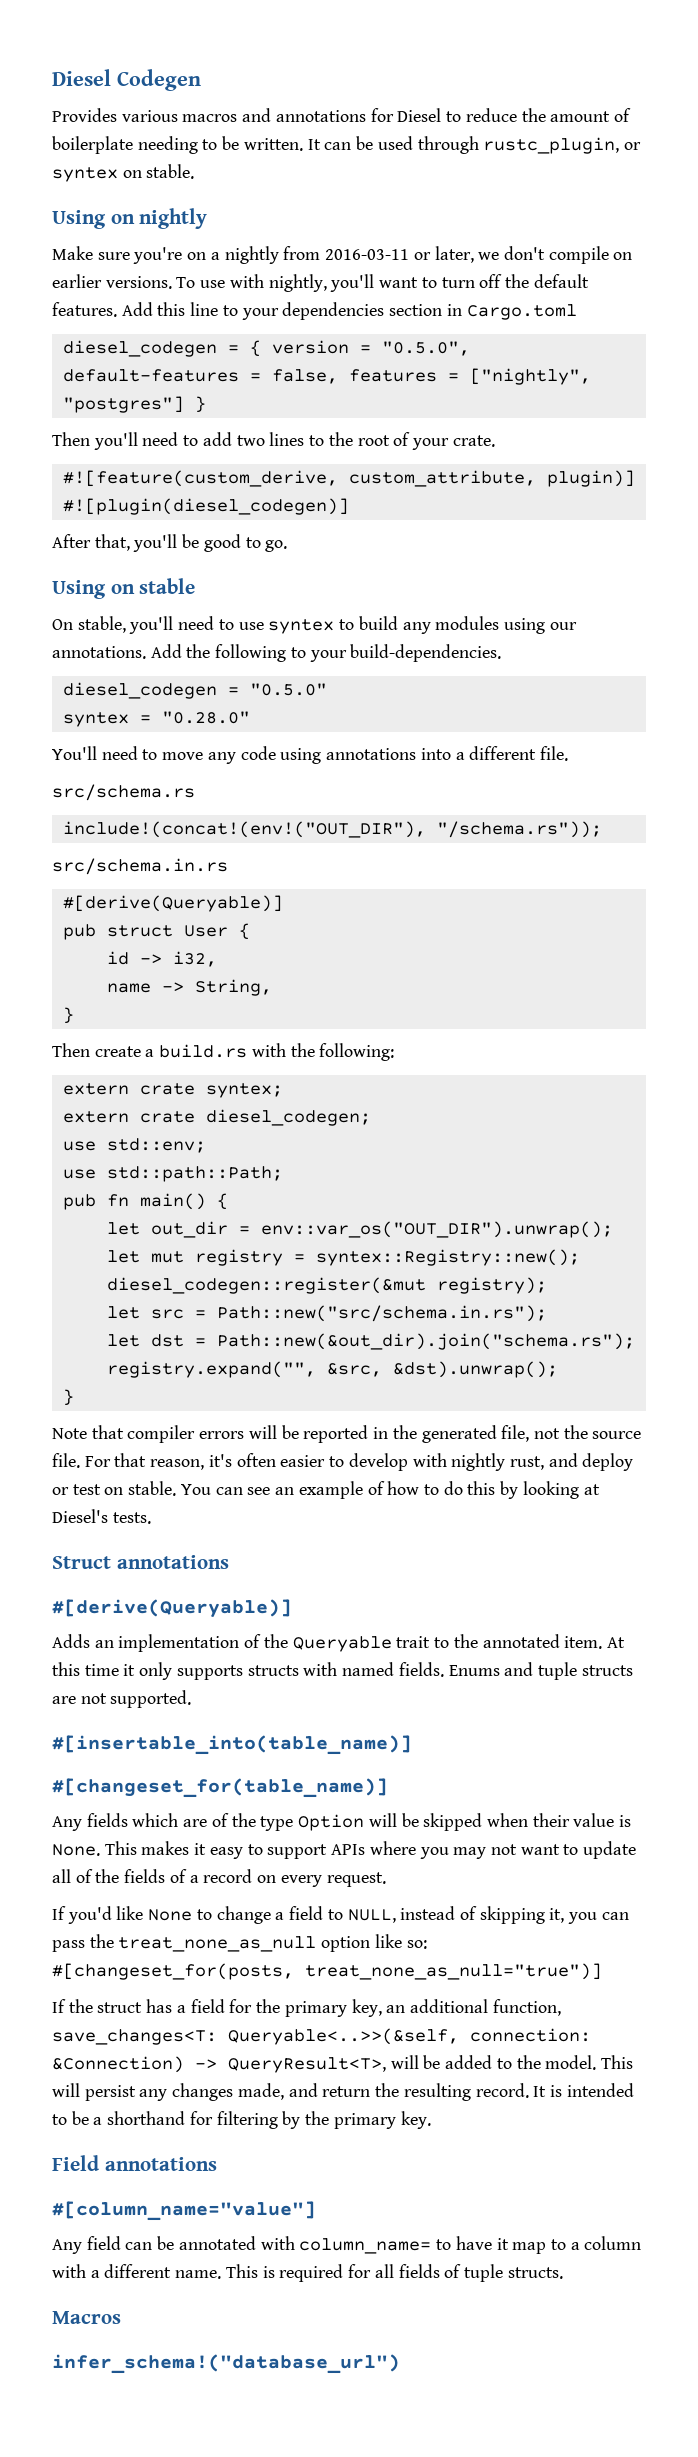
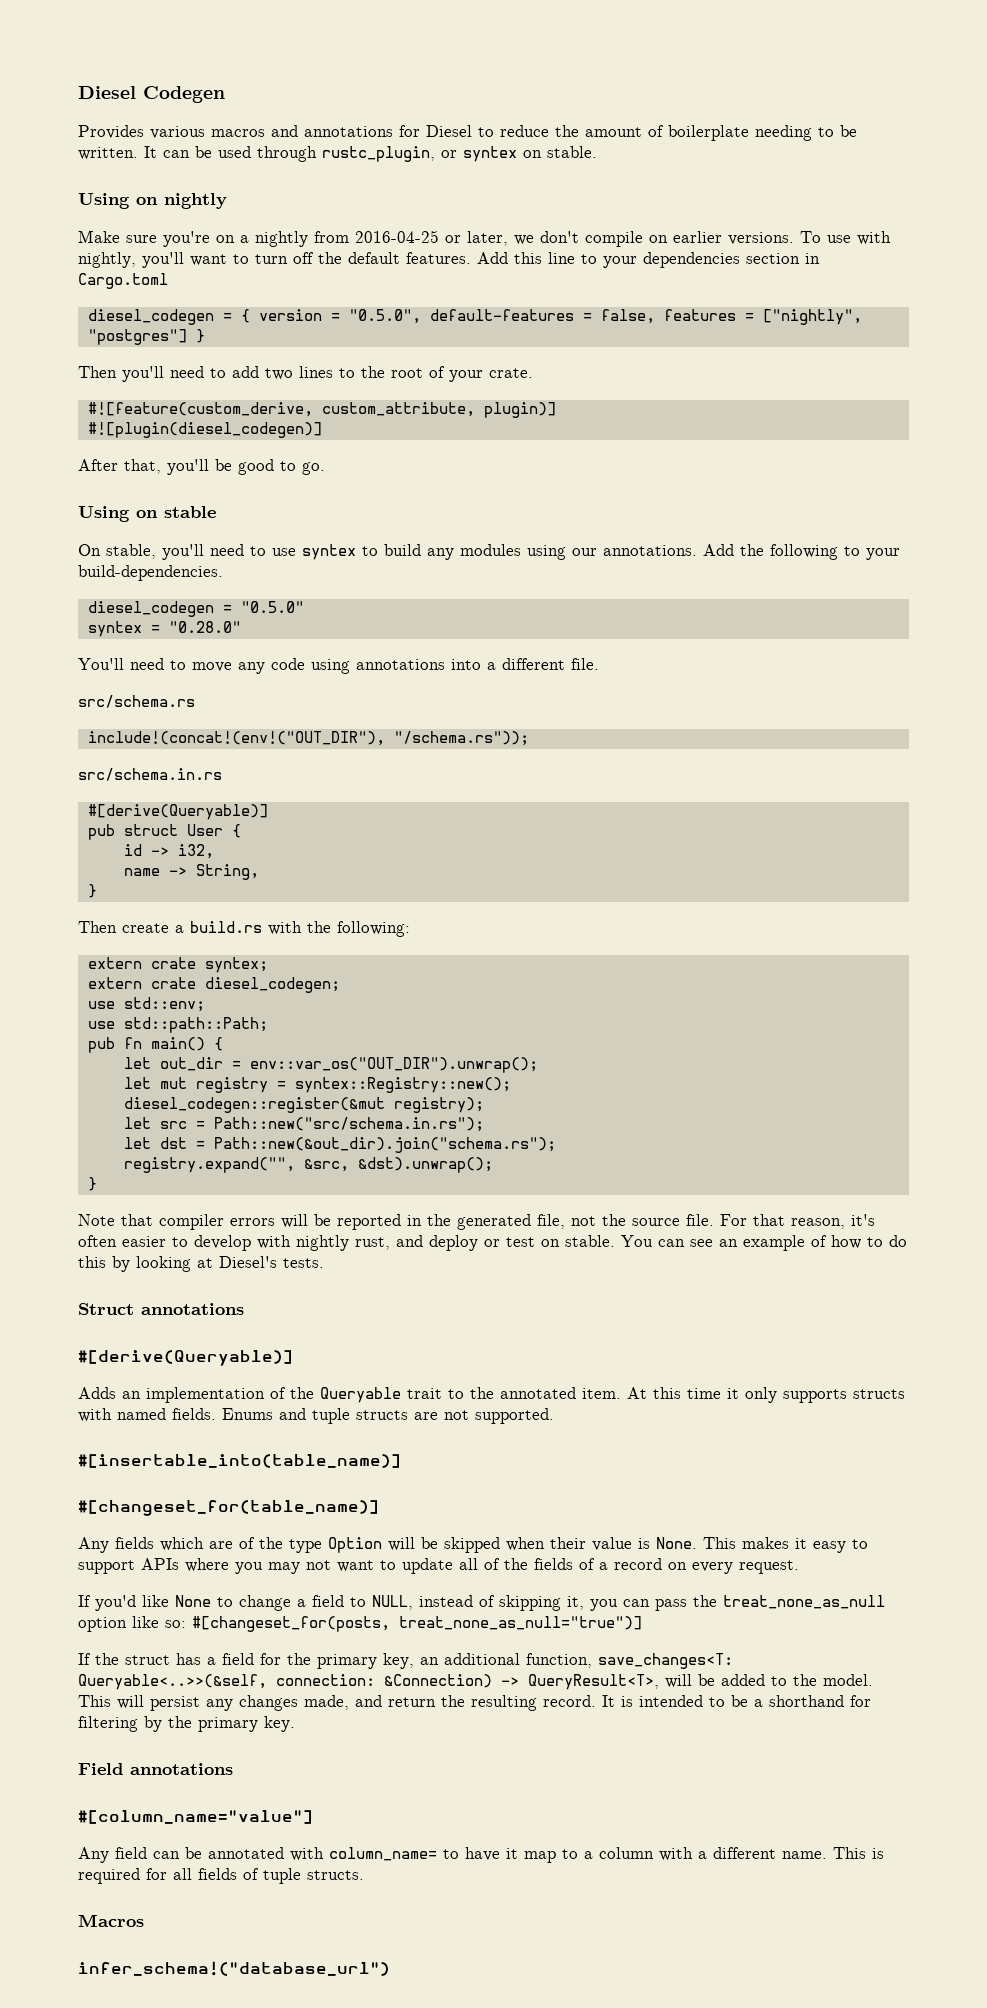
- Make sure you're on a nightly from 2016-03-11 or later, we don't compile on earlier versions.
+ Make sure you're on a nightly from 2016-04-25 or later, we don't compile on earlier versions.

